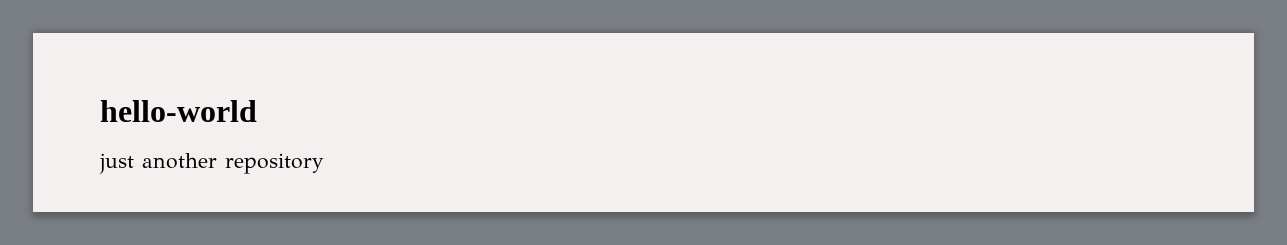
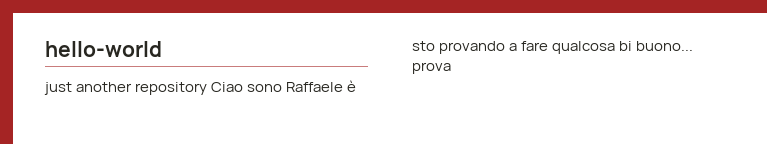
- just another repository
+ just another repository Ciao sono Raffaele è sto provando a fare qualcosa bi buono... prova

